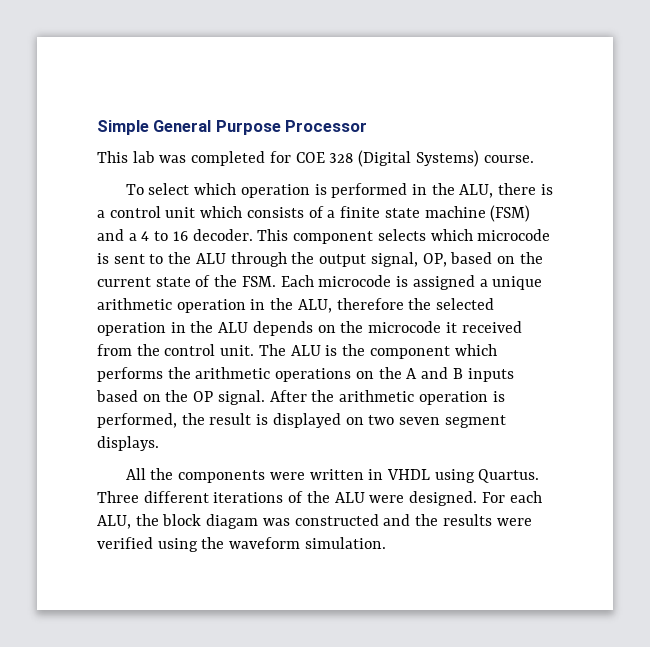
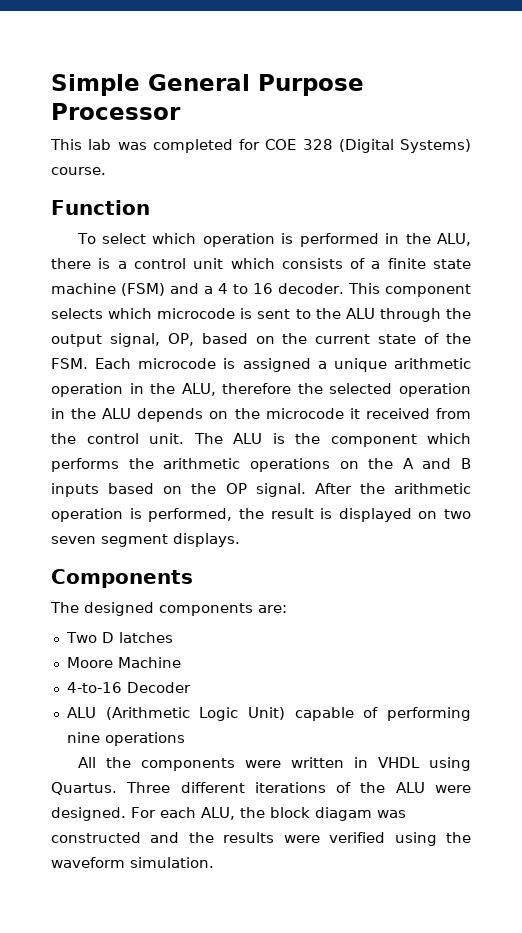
+ Function
+ Components
+ The designed components are:
+ Two D latches
+ Moore Machine
+ 4-to-16 Decoder
+ ALU (Arithmetic Logic Unit) capable of performing nine operations

